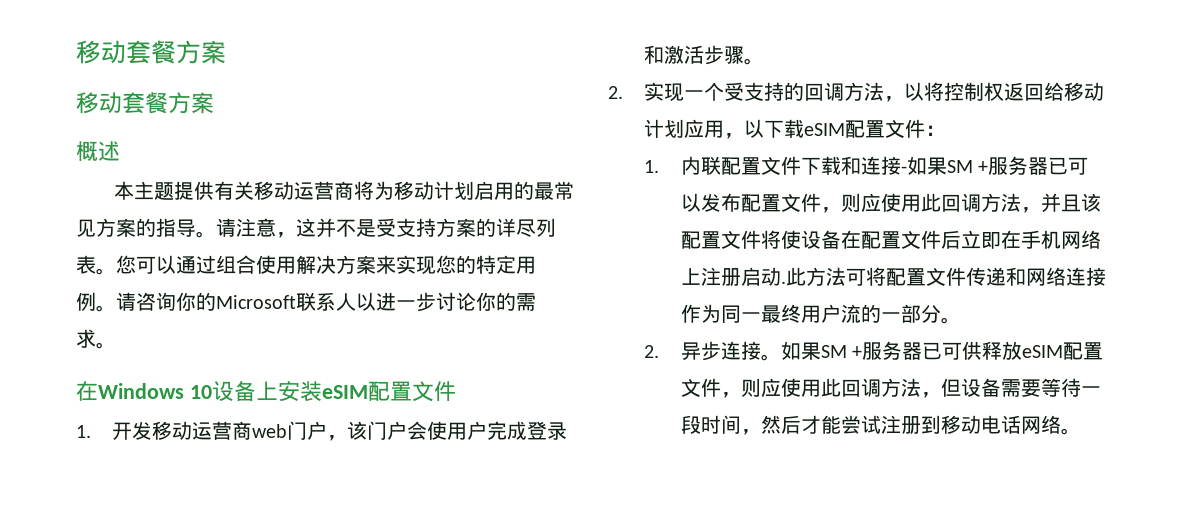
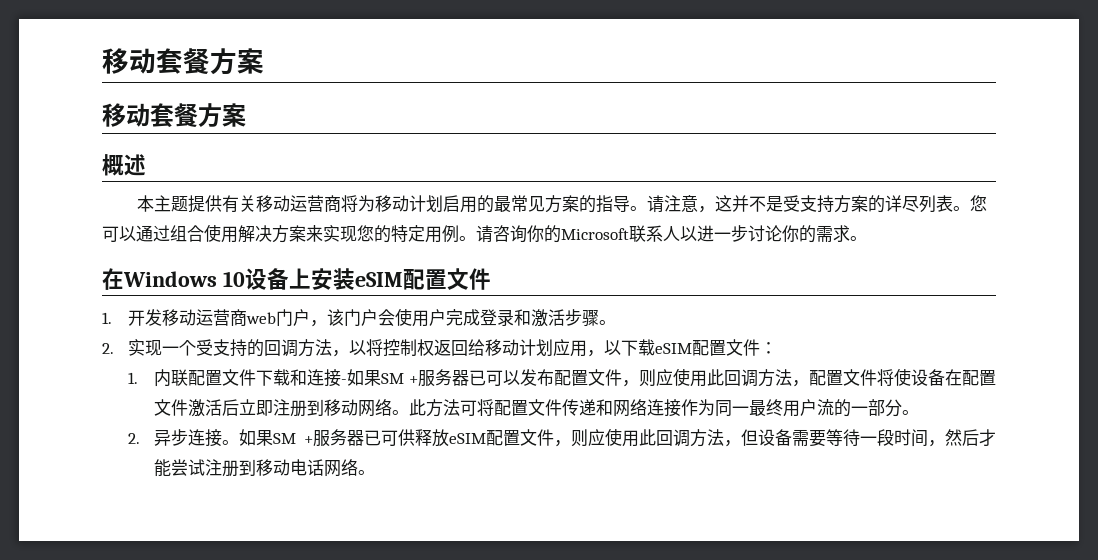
- 1.内联配置文件下载和连接-如果SM +服务器已可以发布配置文件，则应使用此回调方法，并且该配置文件将使设备在配置文件后立即在手机网络上注册启动.
+ 1.内联配置文件下载和连接-如果SM +服务器已可以发布配置文件，则应使用此回调方法，配置文件将使设备在配置文件激活后立即注册到移动网络。

